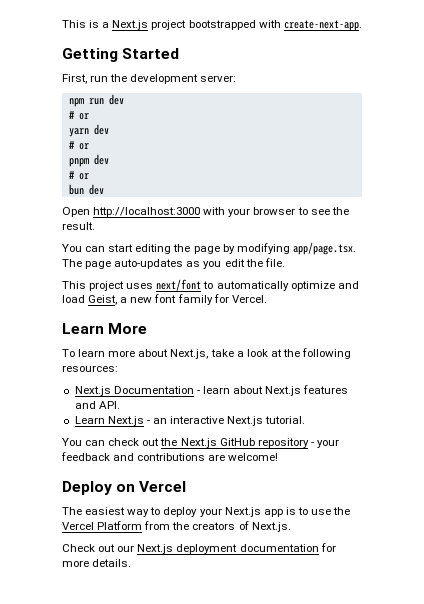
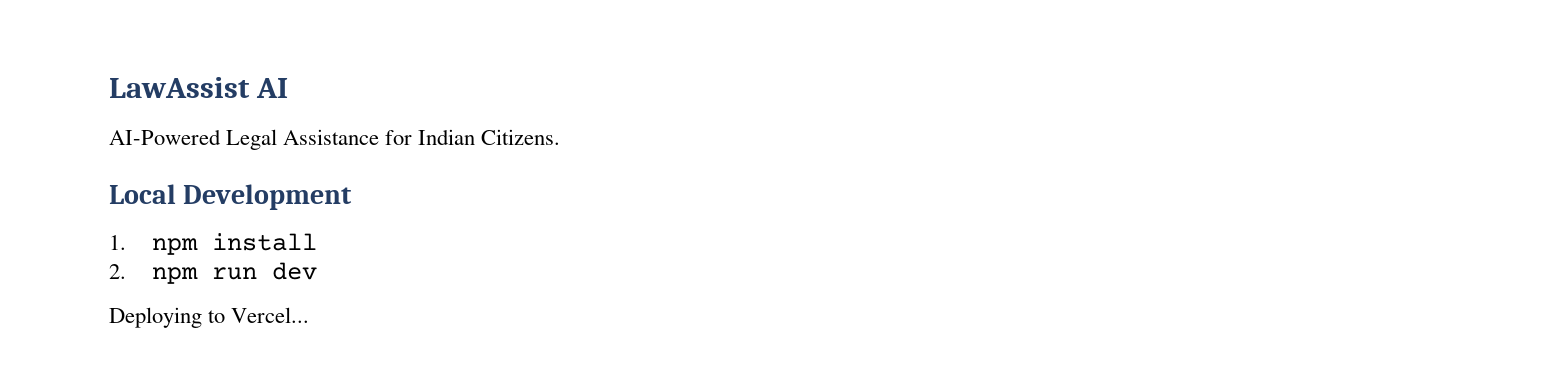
- This is a Next.js project bootstrapped with create-next-app.
- Getting Started
- First, run the development server:
- npm run dev
- # or
- yarn dev
- # or
- pnpm dev
- # or
- bun dev
- Open http://localhost:3000 with your browser to see the result.
- You can start editing the page by modifying app/page.tsx. The page auto-updates as you edit the file.
- This project uses next/font to automatically optimize and load Geist, a new font family for Vercel.
- Learn More
- To learn more about Next.js, take a look at the following resources:
- Next.js Documentation - learn about Next.js features and API.
- Learn Next.js - an interactive Next.js tutorial.
- You can check out the Next.js GitHub repository - your feedback and contributions are welcome!
- Deploy on Vercel
- The easiest way to deploy your Next.js app is to use the Vercel Platform from the creators of Next.js.
- Check out our Next.js deployment documentation for more details.
+ LawAssist AI
+ AI-Powered Legal Assistance for Indian Citizens.
+ Local Development
+ 1. npm install
+ 2. npm run dev
+ Deploying to Vercel...

